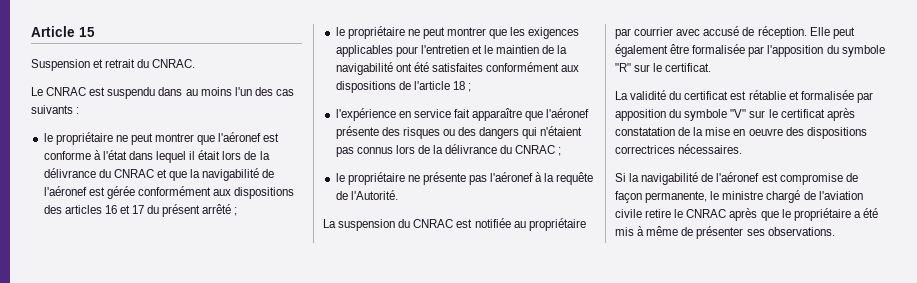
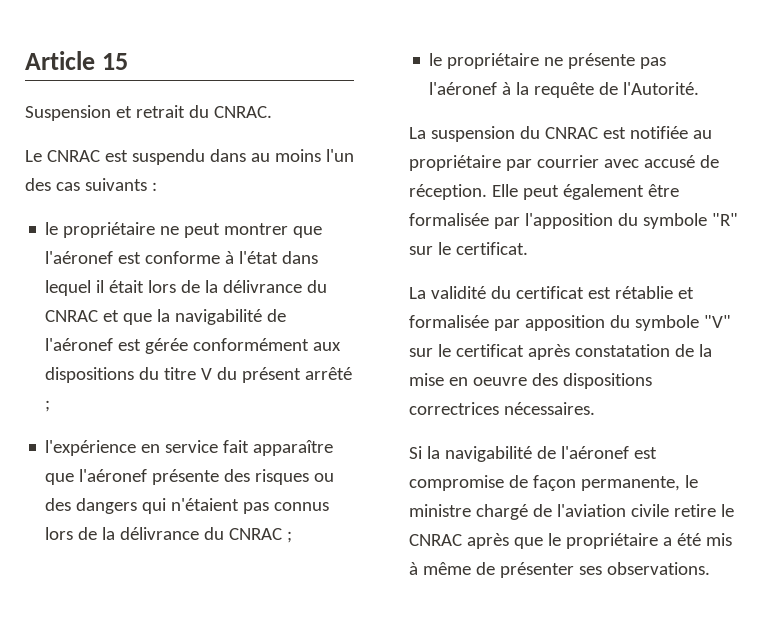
- le propriétaire ne peut montrer que l'aéronef est conforme à l'état dans lequel il était lors de la délivrance du CNRAC et que la navigabilité de l'aéronef est gérée conformément aux dispositions des articles 16 et 17 du présent arrêté ;
+ le propriétaire ne peut montrer que l'aéronef est conforme à l'état dans lequel il était lors de la délivrance du CNRAC et que la navigabilité de l'aéronef est gérée conformément aux dispositions du titre V du présent arrêté ;
- le propriétaire ne peut montrer que les exigences applicables pour l'entretien et le maintien de la navigabilité ont été satisfaites conformément aux dispositions de l'article 18 ;

